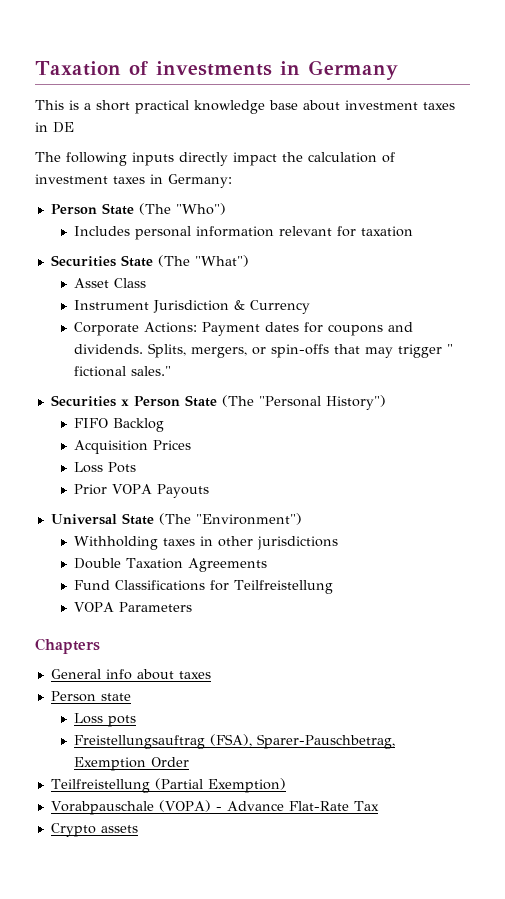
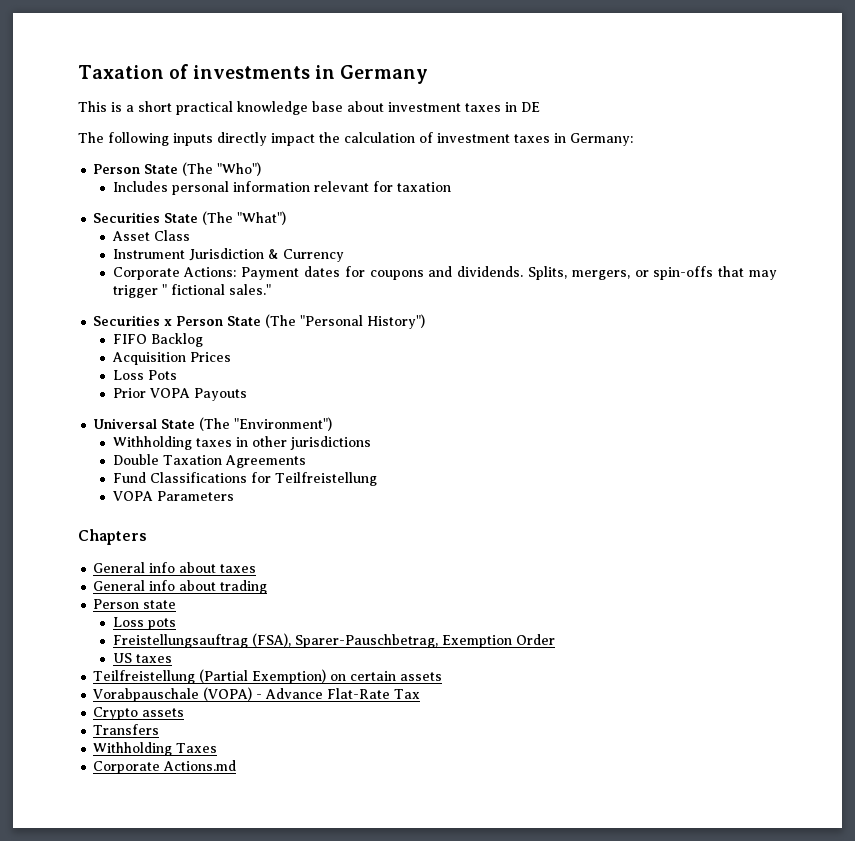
+ General info about trading
+ US taxes
- Teilfreistellung (Partial Exemption)
+ Teilfreistellung (Partial Exemption) on certain assets
+ Transfers
+ Withholding Taxes
+ Corporate Actions.md

